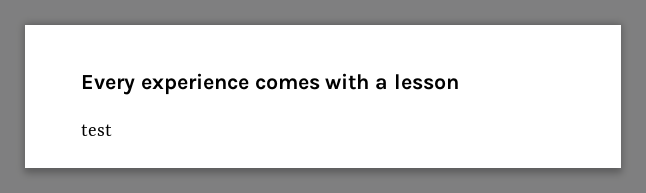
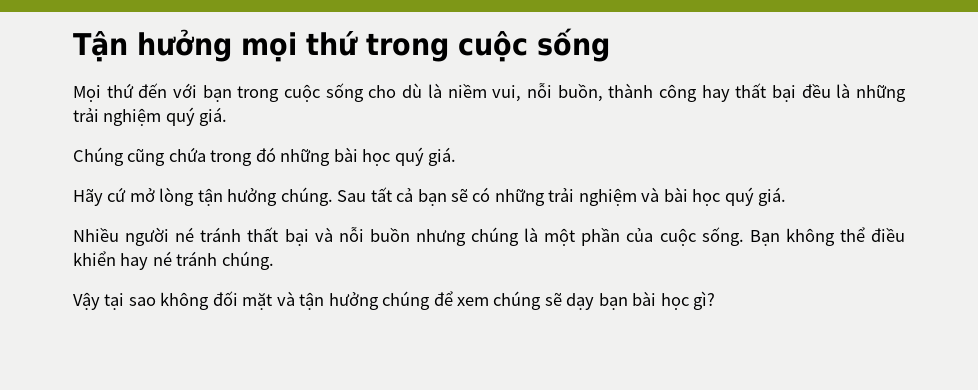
- Every experience comes with a lesson
- test
+ Tận hưởng mọi thứ trong cuộc sống
+ Mọi thứ đến với bạn trong cuộc sống cho dù là niềm vui, nỗi buồn, thành công hay thất bại đều là những trải nghiệm quý giá.
+ Chúng cũng chứa trong đó những bài học quý giá.
+ Hãy cứ mở lòng tận hưởng chúng. Sau tất cả bạn sẽ có những trải nghiệm và bài học quý giá.
+ Nhiều người né tránh thất bại và nỗi buồn nhưng chúng là một phần của cuộc sống. Bạn không thể điều khiển hay né tránh chúng.
+ Vậy tại sao không đối mặt và tận hưởng chúng để xem chúng sẽ dạy bạn bài học gì?

